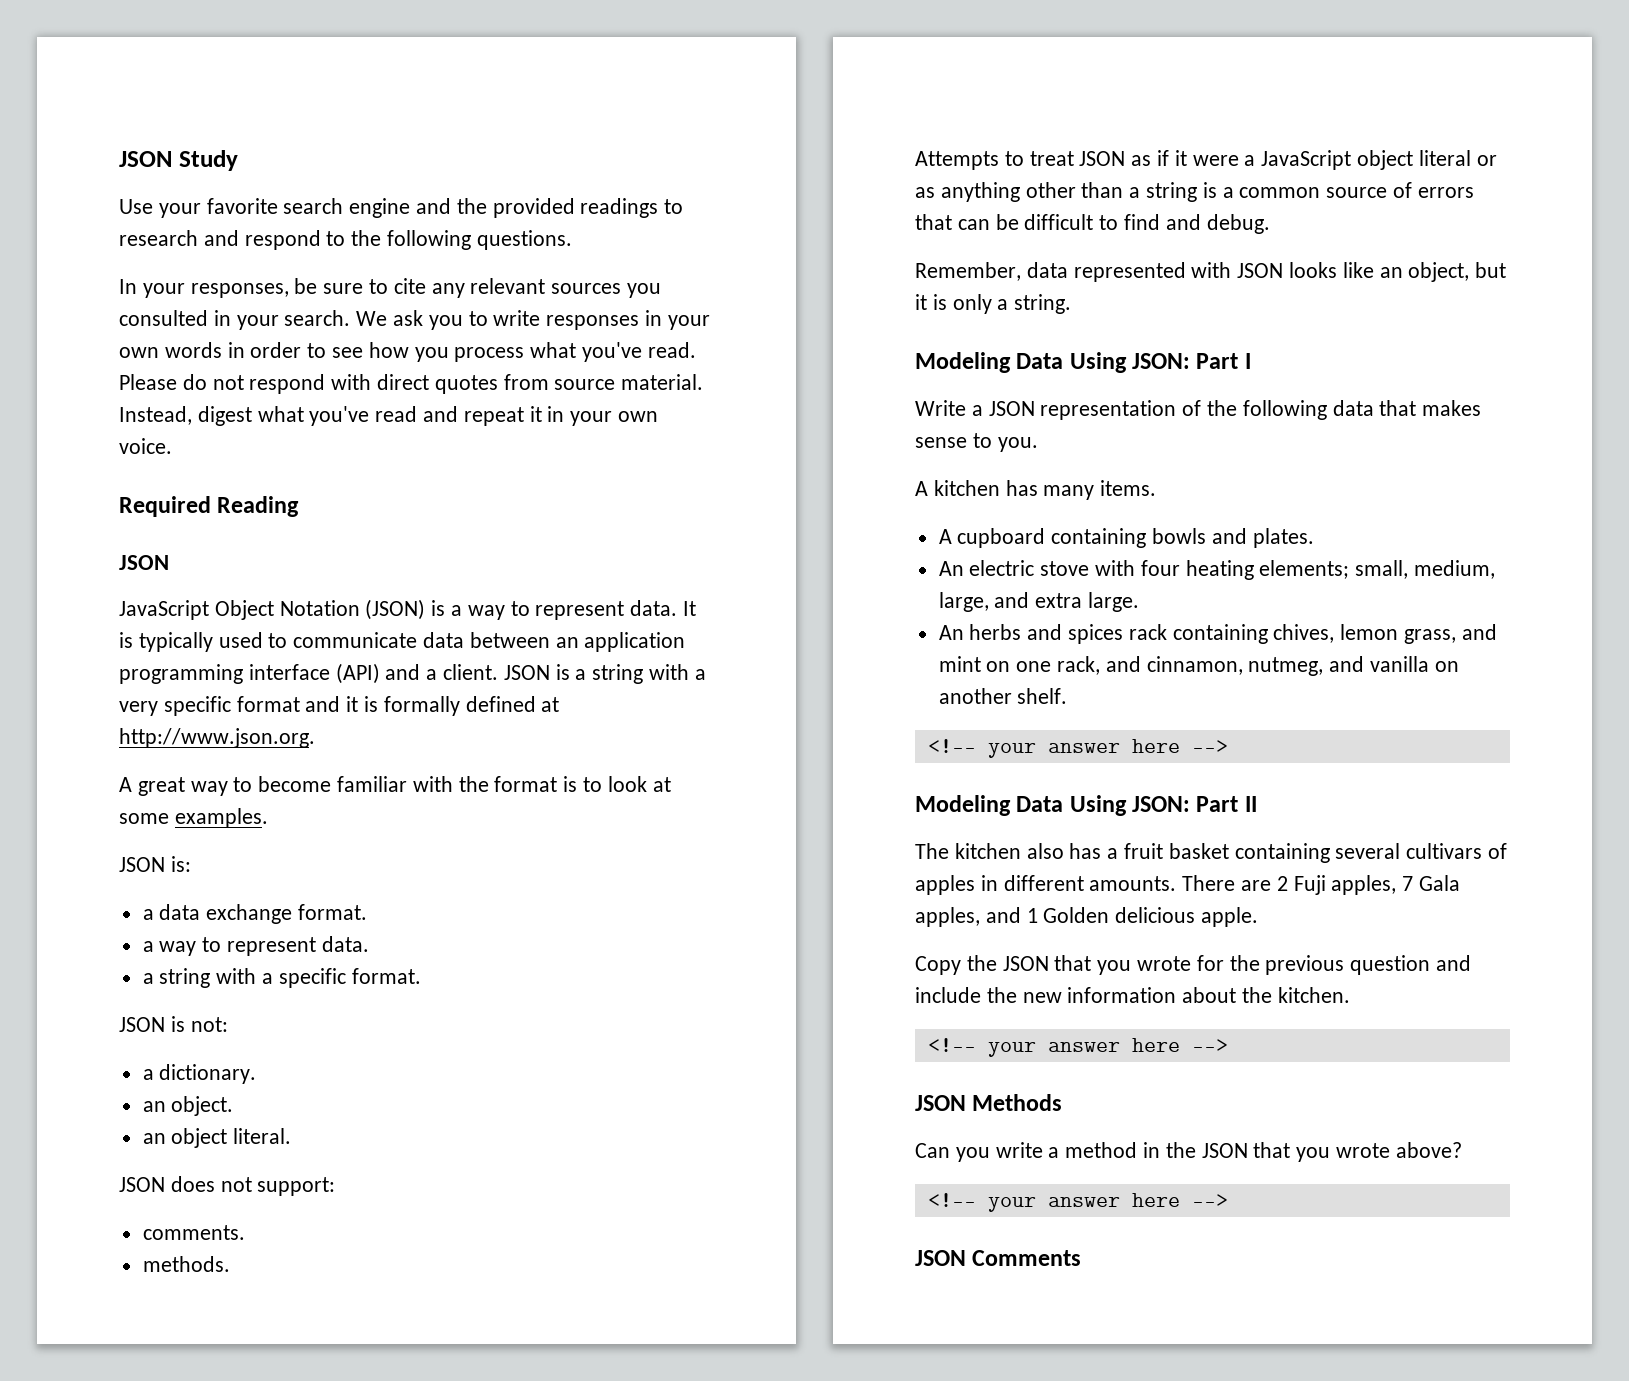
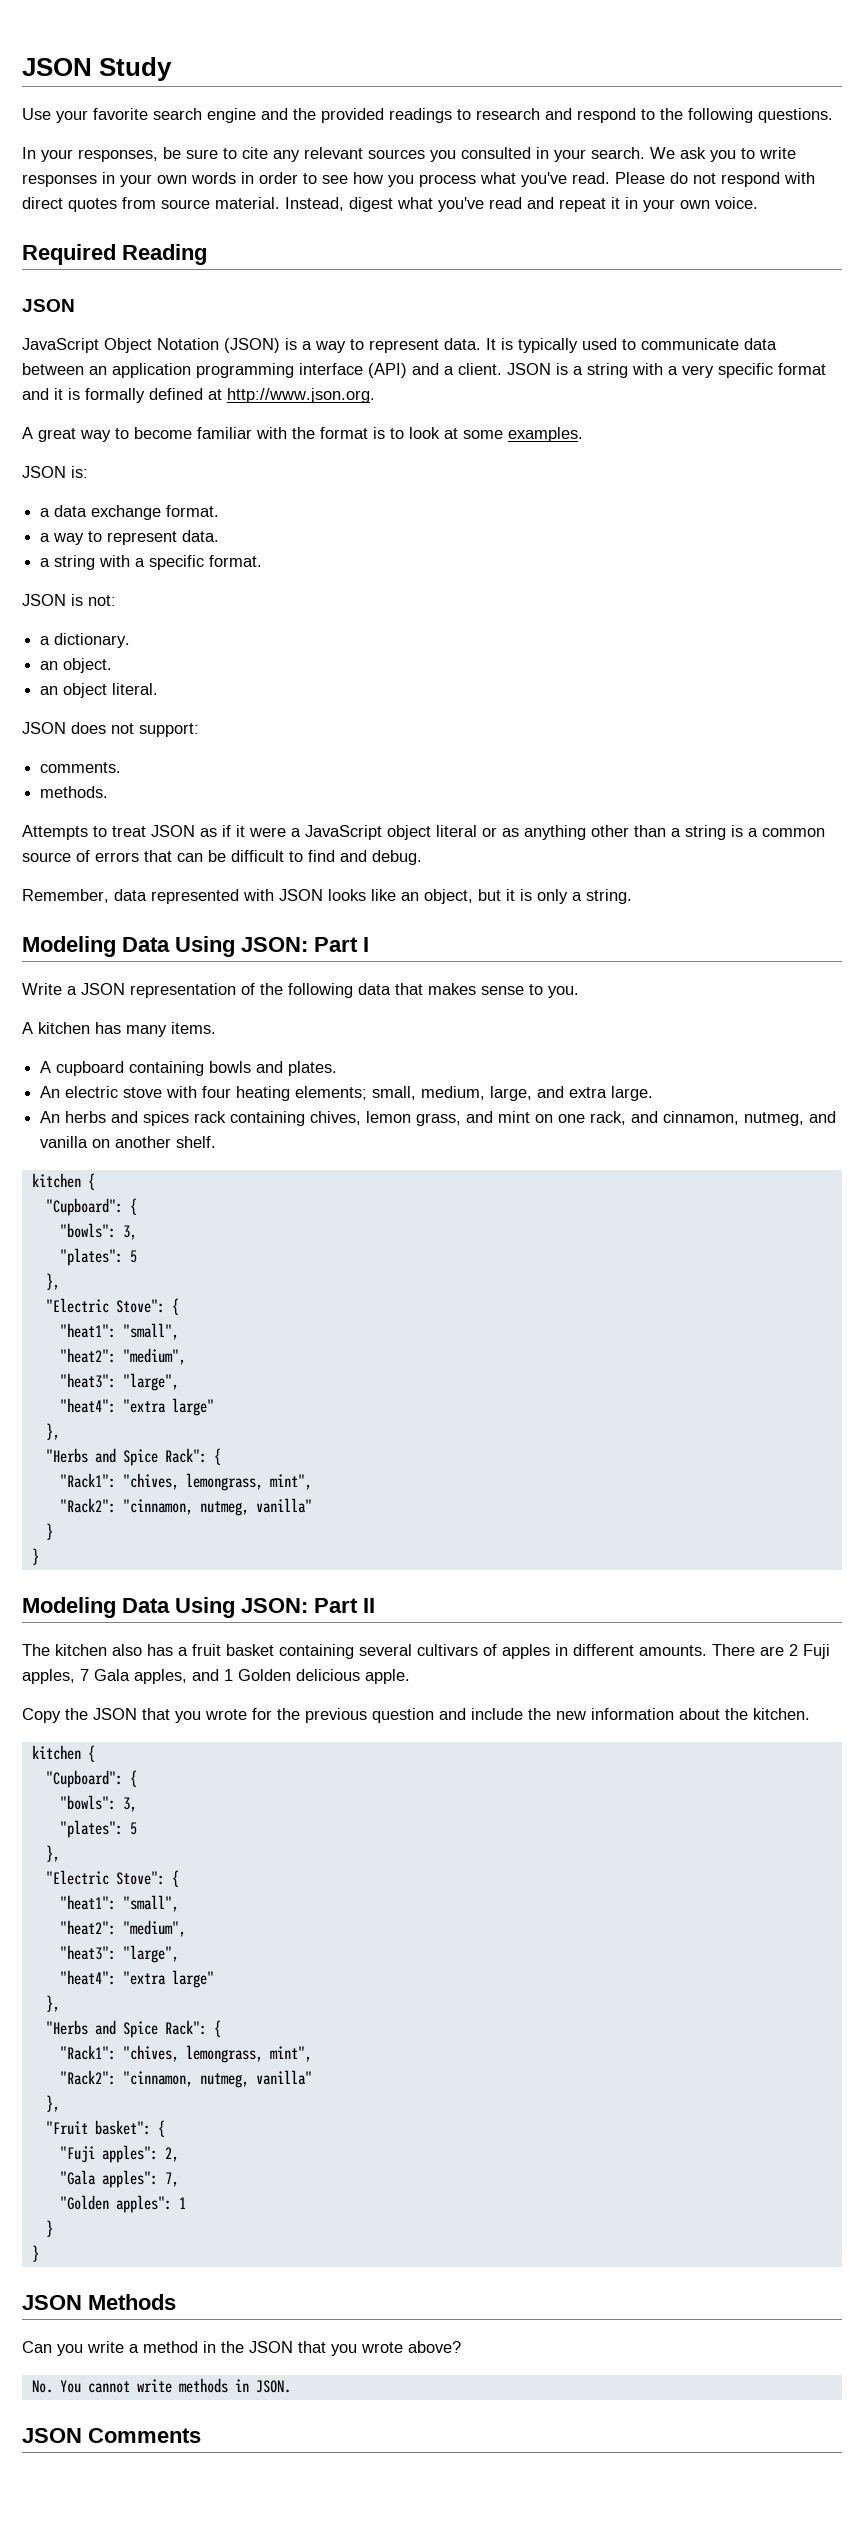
  An herbs and spices rack containing chives, lemon grass, and mint on one rack, and cinnamon, nutmeg, and vanilla on another shelf.
- <!-- your answer here -->
+ kitchen {
+ "Cupboard": {
+ "bowls": 3,
+ "plates": 5
+ },
+ "Electric Stove": {
+ "heat1": "small",
+ "heat2": "medium",
+ "heat3": "large",
+ "heat4": "extra large"
+ },
+ "Herbs and Spice Rack": {
+ "Rack1": "chives, lemongrass, mint",
+ "Rack2": "cinnamon, nutmeg, vanilla"
+ }
+ }
  Copy the JSON that you wrote for the previous question and include the new information about the kitchen.
- <!-- your answer here -->
+ kitchen {
+ "Cupboard": {
+ "bowls": 3,
+ "plates": 5
+ },
+ "Electric Stove": {
+ "heat1": "small",
+ "heat2": "medium",
+ "heat3": "large",
+ "heat4": "extra large"
+ },
+ "Herbs and Spice Rack": {
+ "Rack1": "chives, lemongrass, mint",
+ "Rack2": "cinnamon, nutmeg, vanilla"
+ },
+ "Fruit basket": {
+ "Fuji apples": 2,
+ "Gala apples": 7,
+ "Golden apples": 1
+ }
+ }
  Can you write a method in the JSON that you wrote above?
- <!-- your answer here -->
+ No. You cannot write methods in JSON.

